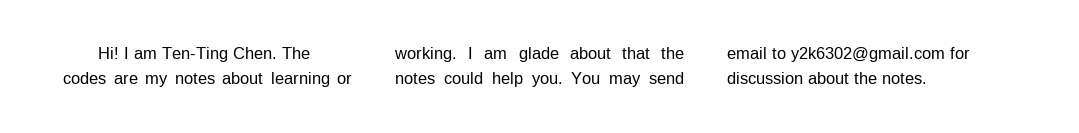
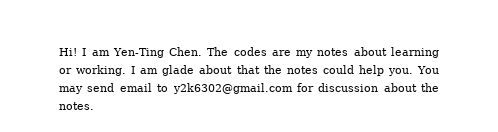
- I am Ten-Ting Chen.
+ I am Yen-Ting Chen.

